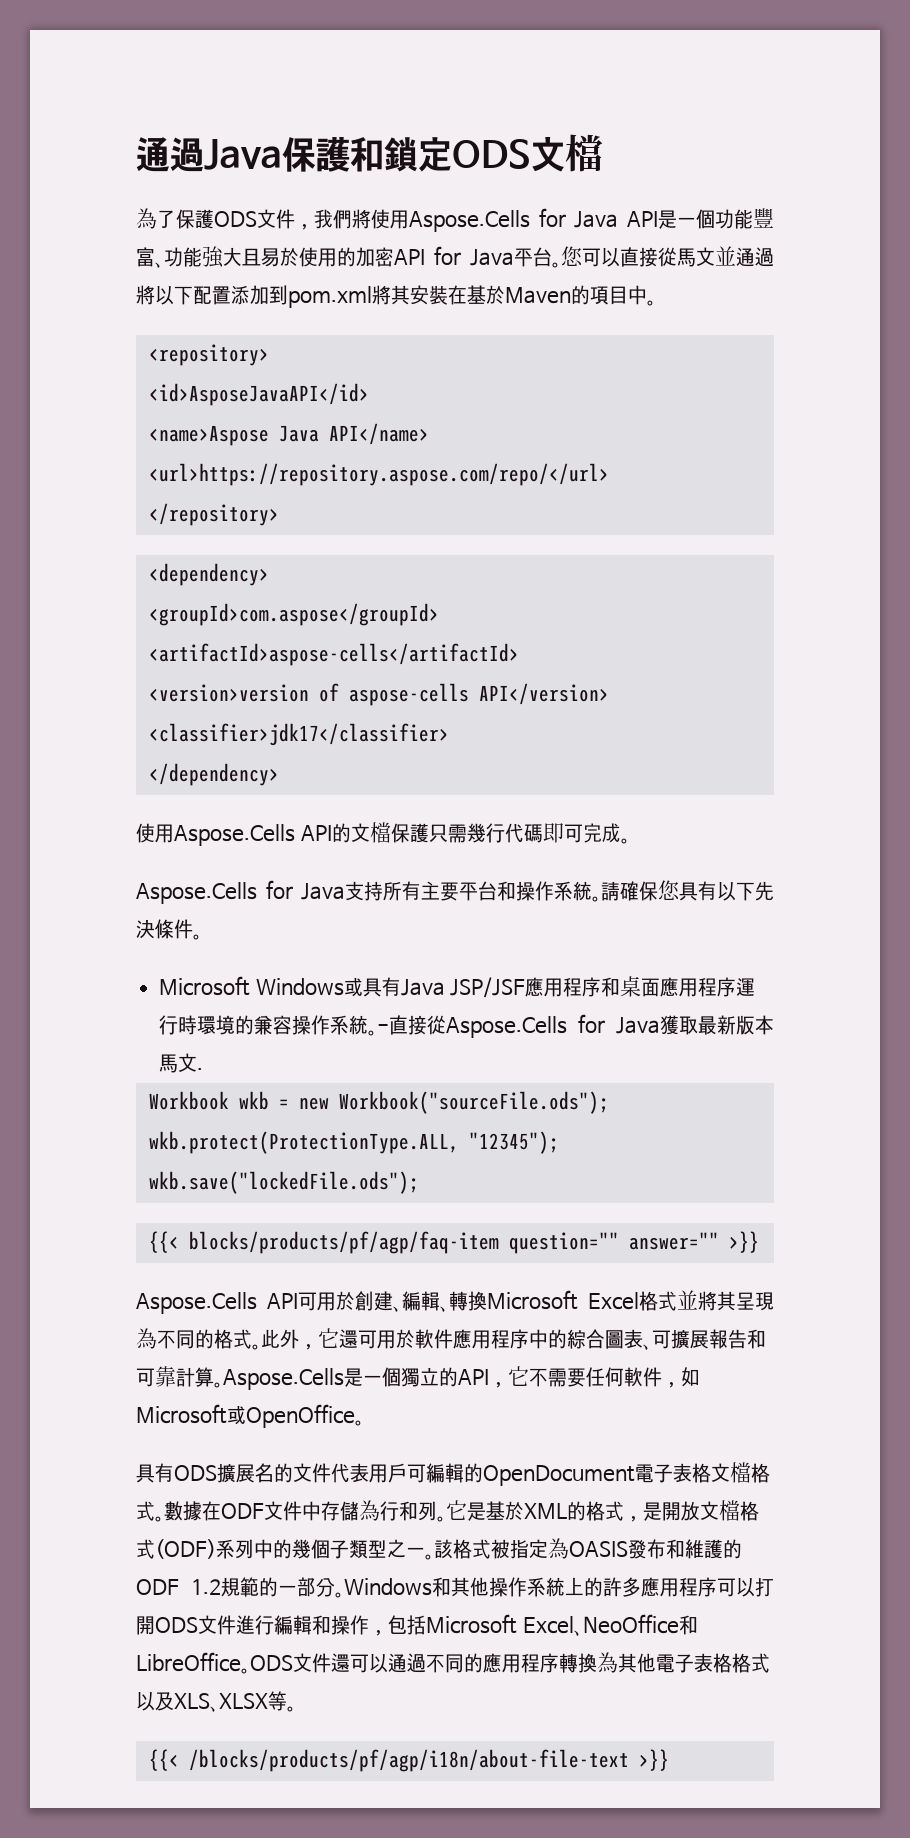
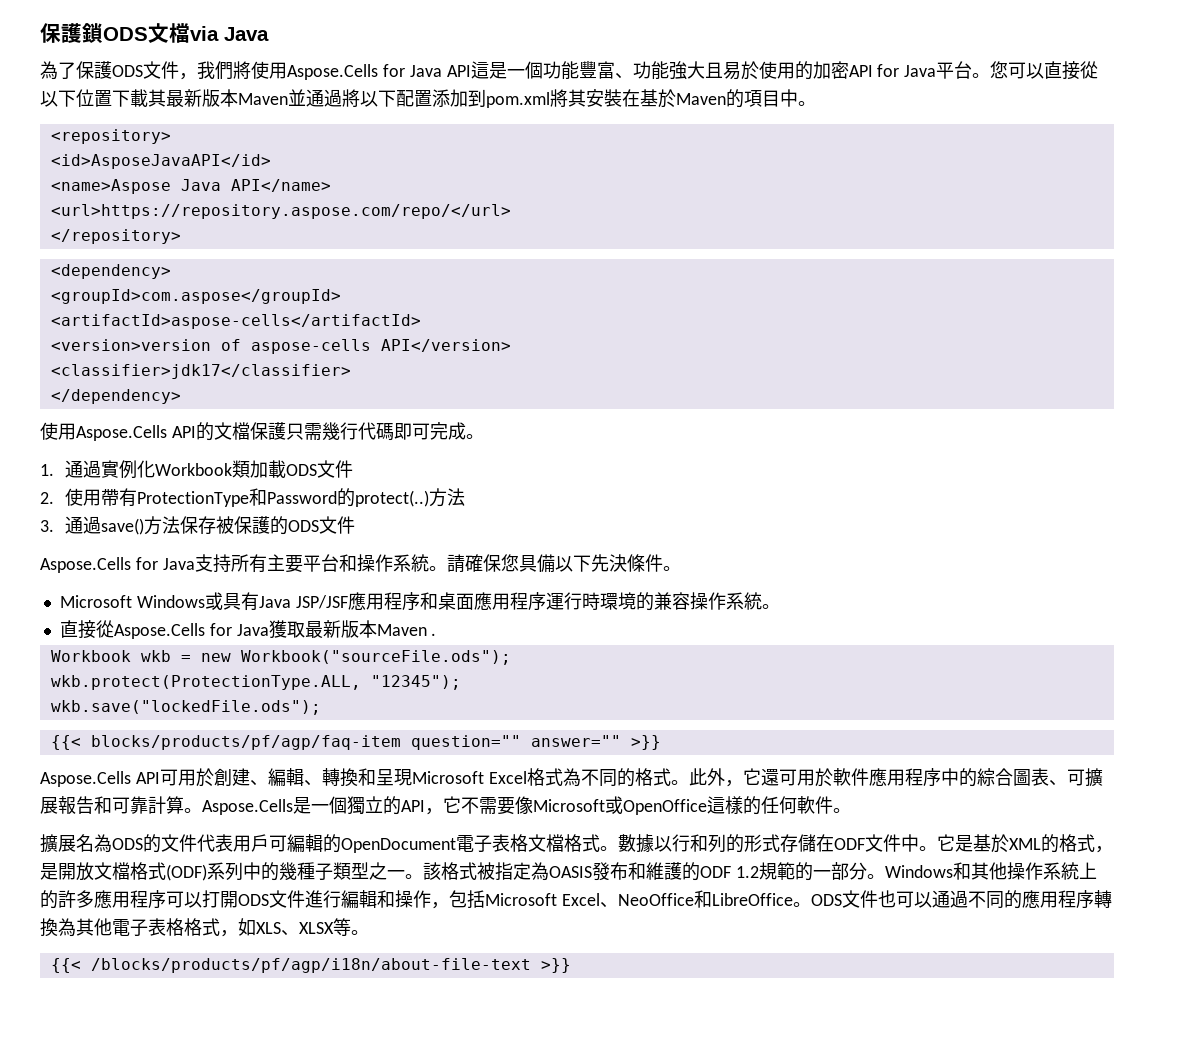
- 通過Java保護和鎖定ODS文檔
+ 保護鎖ODS文檔via Java
- 為了保護ODS文件，我們將使用Aspose.Cells for Java API是一個功能豐富、功能強大且易於使用的加密API for Java平台。
+ 為了保護ODS文件，我們將使用Aspose.Cells for Java API這是一個功能豐富、功能強大且易於使用的加密API for Java平台。
- 您可以直接從馬文並通過將以下配置添加到pom.xml將其安裝在基於Maven的項目中。
+ 您可以直接從以下位置下載其最新版本Maven並通過將以下配置添加到pom.xml將其安裝在基於Maven的項目中。
+ 1.通過實例化Workbook類加載ODS文件
+ 2.使用帶有ProtectionType和Password的protect(..)方法
+ 3.通過save()方法保存被保護的ODS文件
- 請確保您具有以下先決條件。
+ 請確保您具備以下先決條件。
- Microsoft Windows或具有Java JSP/JSF應用程序和桌面應用程序運行時環境的兼容操作系統。-直接從Aspose.Cells for Java獲取最新版本馬文.
+ Microsoft Windows或具有Java JSP/JSF應用程序和桌面應用程序運行時環境的兼容操作系統。
+ 直接從Aspose.Cells for Java獲取最新版本Maven .
- Aspose.Cells API可用於創建、編輯、轉換Microsoft Excel格式並將其呈現為不同的格式。
+ Aspose.Cells API可用於創建、編輯、轉換和呈現Microsoft Excel格式為不同的格式。
- Aspose.Cells是一個獨立的API，它不需要任何軟件，如Microsoft或OpenOffice。
- 具有ODS擴展名的文件代表用戶可編輯的OpenDocument電子表格文檔格式。
+ Aspose.Cells是一個獨立的API，它不需要像Microsoft或OpenOffice這樣的任何軟件。
+ 擴展名為ODS的文件代表用戶可編輯的OpenDocument電子表格文檔格式。
- 數據在ODF文件中存儲為行和列。
+ 數據以行和列的形式存儲在ODF文件中。
- 它是基於XML的格式，是開放文檔格式(ODF)系列中的幾個子類型之一。
+ 它是基於XML的格式，是開放文檔格式(ODF)系列中的幾種子類型之一。
- ODS文件還可以通過不同的應用程序轉換為其他電子表格格式以及XLS、XLSX等。
+ ODS文件也可以通過不同的應用程序轉換為其他電子表格格式，如XLS、XLSX等。

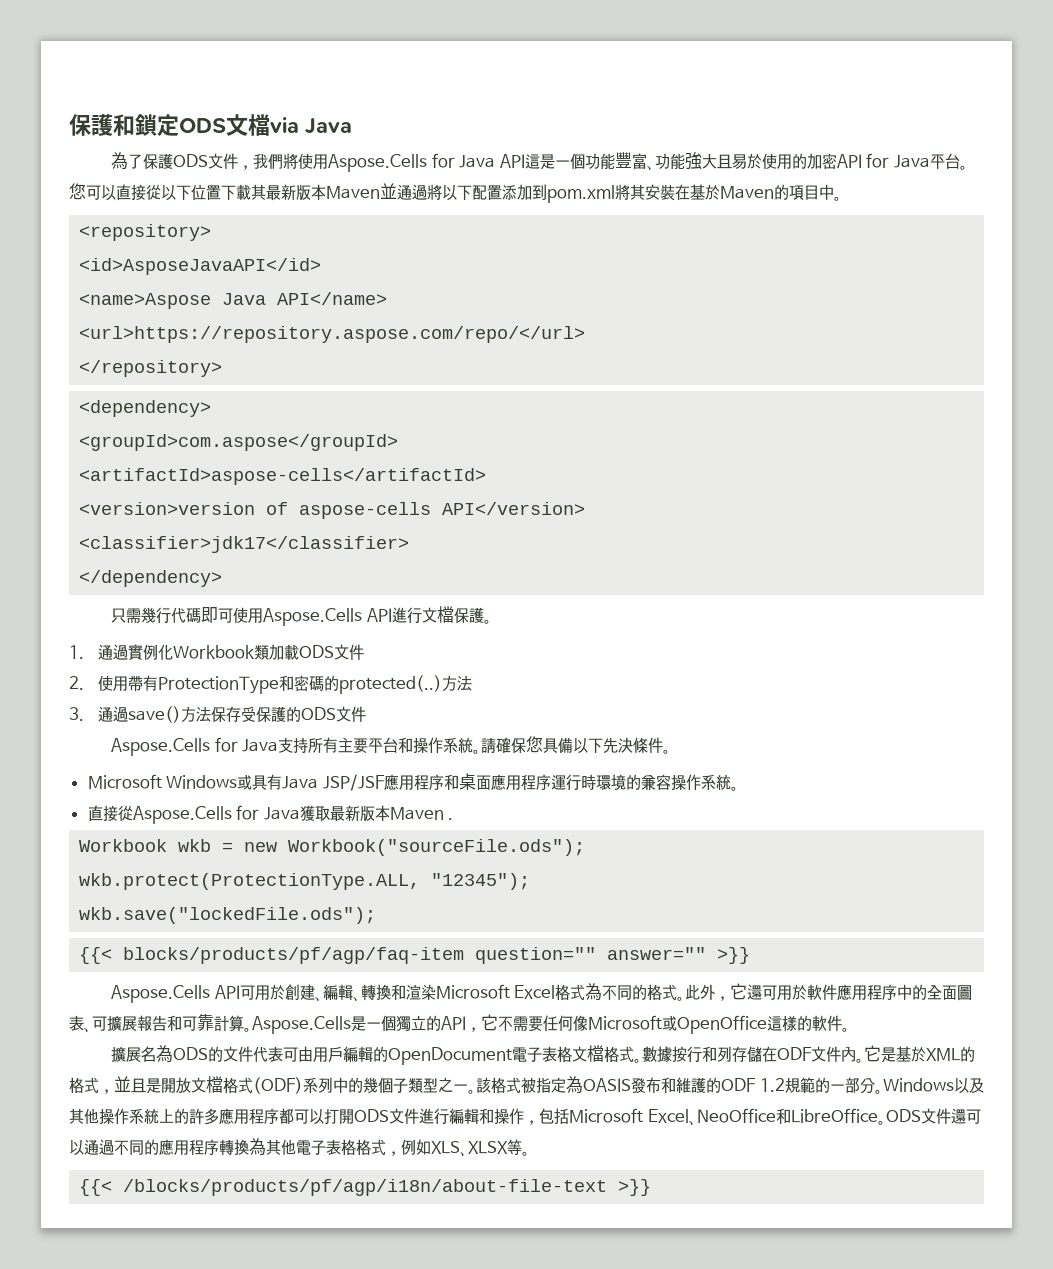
- 保護鎖ODS文檔via Java
+ 保護和鎖定ODS文檔via Java
- 使用Aspose.Cells API的文檔保護只需幾行代碼即可完成。
+ 只需幾行代碼即可使用Aspose.Cells API進行文檔保護。
- 2.使用帶有ProtectionType和Password的protect(..)
+ 2.使用帶有ProtectionType和密碼的protected(..)
- 3.通過save()方法保存被保護的ODS文件
+ 3.通過save()方法保存受保護的ODS文件
- Aspose.Cells API可用於創建、編輯、轉換和呈現Microsoft Excel格式為不同的格式。
+ Aspose.Cells API可用於創建、編輯、轉換和渲染Microsoft Excel格式為不同的格式。
- 此外，它還可用於軟件應用程序中的綜合圖表、可擴展報告和可靠計算。
+ 此外，它還可用於軟件應用程序中的全面圖表、可擴展報告和可靠計算。
- Aspose.Cells是一個獨立的API，它不需要像Microsoft或OpenOffice這樣的任何軟件。
+ Aspose.Cells是一個獨立的API，它不需要任何像Microsoft或OpenOffice這樣的軟件。
- 擴展名為ODS的文件代表用戶可編輯的OpenDocument電子表格文檔格式。
+ 擴展名為ODS的文件代表可由用戶編輯的OpenDocument電子表格文檔格式。
- 數據以行和列的形式存儲在ODF文件中。
+ 數據按行和列存儲在ODF文件內。
- 它是基於XML的格式，是開放文檔格式(ODF)系列中的幾種子類型之一。
+ 它是基於XML的格式，並且是開放文檔格式(ODF)系列中的幾個子類型之一。
- Windows和其他操作系統上的許多應用程序可以打開ODS文件進行編輯和操作，包括Microsoft Excel、NeoOffice和LibreOffice。
+ Windows以及其他操作系統上的許多應用程序都可以打開ODS文件進行編輯和操作，包括Microsoft Excel、NeoOffice和LibreOffice。
- ODS文件也可以通過不同的應用程序轉換為其他電子表格格式，如XLS、XLSX等。
+ ODS文件還可以通過不同的應用程序轉換為其他電子表格格式，例如XLS、XLSX等。

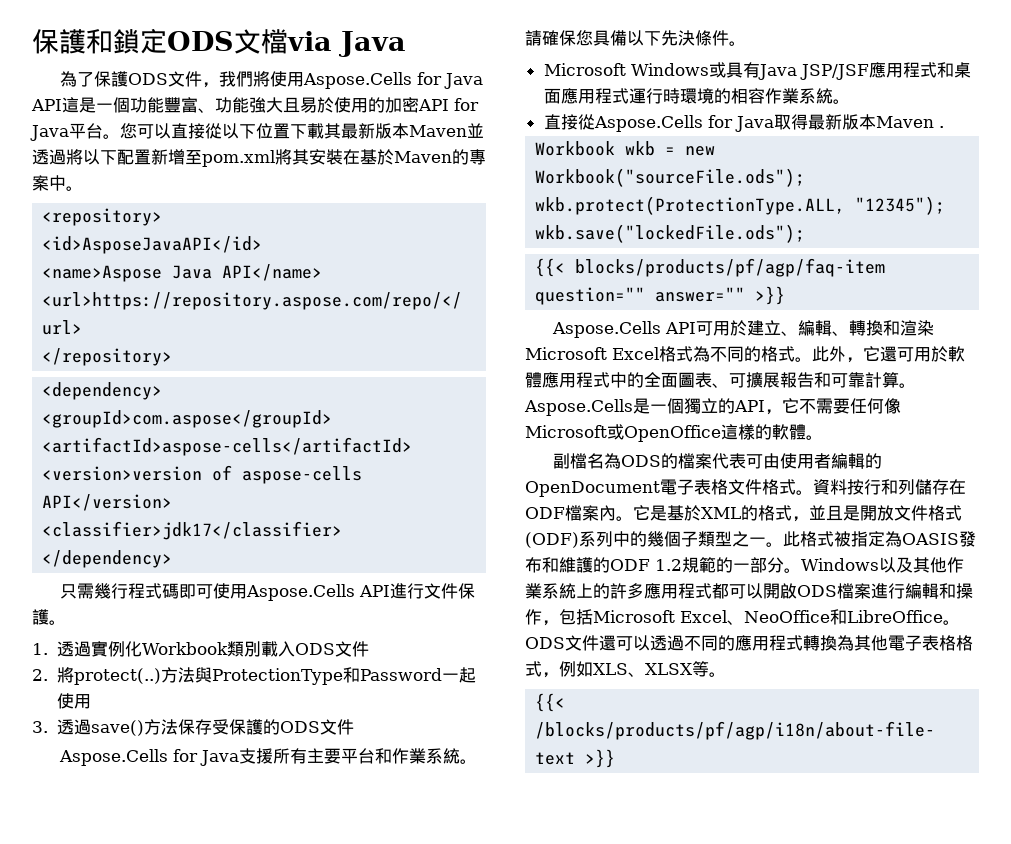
- 您可以直接從以下位置下載其最新版本Maven並通過將以下配置添加到pom.xml將其安裝在基於Maven的項目中。
+ 您可以直接從以下位置下載其最新版本Maven並透過將以下配置新增至pom.xml將其安裝在基於Maven的專案中。
- 只需幾行代碼即可使用Aspose.Cells API進行文檔保護。
+ 只需幾行程式碼即可使用Aspose.Cells API進行文件保護。
- 1.通過實例化Workbook類加載ODS文件
+ 1.透過實例化Workbook類別載入ODS文件
- 2.使用帶有ProtectionType和密碼的protected(..)方法
+ 2.將protect(..)方法與ProtectionType和Password一起使用
- 3.通過save()方法保存受保護的ODS文件
+ 3.透過save()方法保存受保護的ODS文件
- Aspose.Cells for Java支持所有主要平台和操作系統。
+ Aspose.Cells for Java支援所有主要平台和作業系統。
- Microsoft Windows或具有Java JSP/JSF應用程序和桌面應用程序運行時環境的兼容操作系統。
+ Microsoft Windows或具有Java JSP/JSF應用程式和桌面應用程式運行時環境的相容作業系統。
- 直接從Aspose.Cells for Java獲取最新版本Maven .
+ 直接從Aspose.Cells for Java取得最新版本Maven .
- Aspose.Cells API可用於創建、編輯、轉換和渲染Microsoft Excel格式為不同的格式。
+ Aspose.Cells API可用於建立、編輯、轉換和渲染Microsoft Excel格式為不同的格式。
- 此外，它還可用於軟件應用程序中的全面圖表、可擴展報告和可靠計算。
+ 此外，它還可用於軟體應用程式中的全面圖表、可擴展報告和可靠計算。
- Aspose.Cells是一個獨立的API，它不需要任何像Microsoft或OpenOffice這樣的軟件。
- 擴展名為ODS的文件代表可由用戶編輯的OpenDocument電子表格文檔格式。數據按行和列存儲在ODF文件內。
+ Aspose.Cells是一個獨立的API，它不需要任何像Microsoft或OpenOffice這樣的軟體。
+ 副檔名為ODS的檔案代表可由使用者編輯的OpenDocument電子表格文件格式。資料按行和列儲存在ODF檔案內。
- 它是基於XML的格式，並且是開放文檔格式(ODF)系列中的幾個子類型之一。
+ 它是基於XML的格式，並且是開放文件格式(ODF)系列中的幾個子類型之一。
- 該格式被指定為OASIS發布和維護的ODF 1.2規範的一部分。
+ 此格式被指定為OASIS發布和維護的ODF 1.2規範的一部分。
- Windows以及其他操作系統上的許多應用程序都可以打開ODS文件進行編輯和操作，包括Microsoft Excel、NeoOffice和LibreOffice。
+ Windows以及其他作業系統上的許多應用程式都可以開啟ODS檔案進行編輯和操作，包括Microsoft Excel、NeoOffice和LibreOffice。
- ODS文件還可以通過不同的應用程序轉換為其他電子表格格式，例如XLS、XLSX等。
+ ODS文件還可以透過不同的應用程式轉換為其他電子表格格式，例如XLS、XLSX等。

